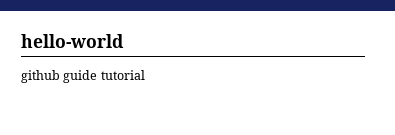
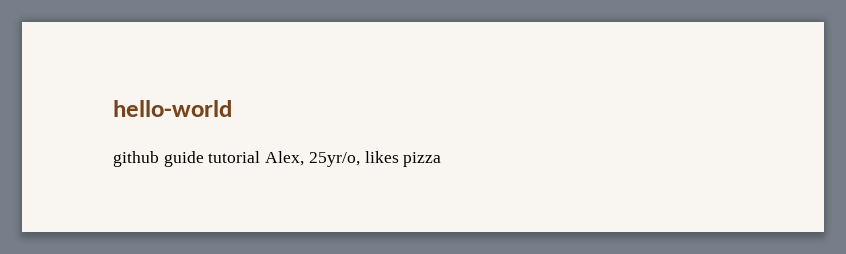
- github guide tutorial
+ github guide tutorial Alex, 25yr/o, likes pizza

